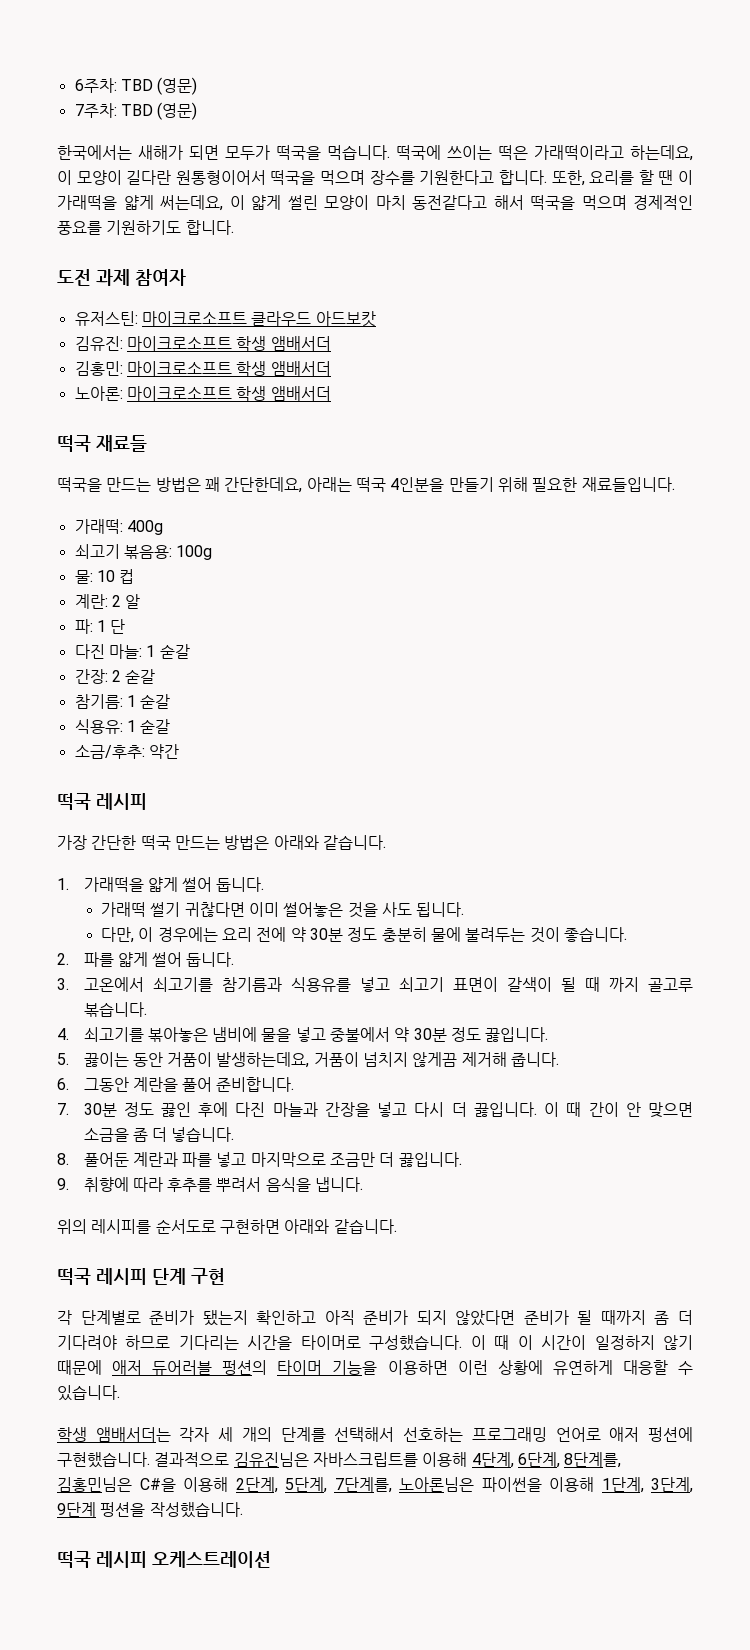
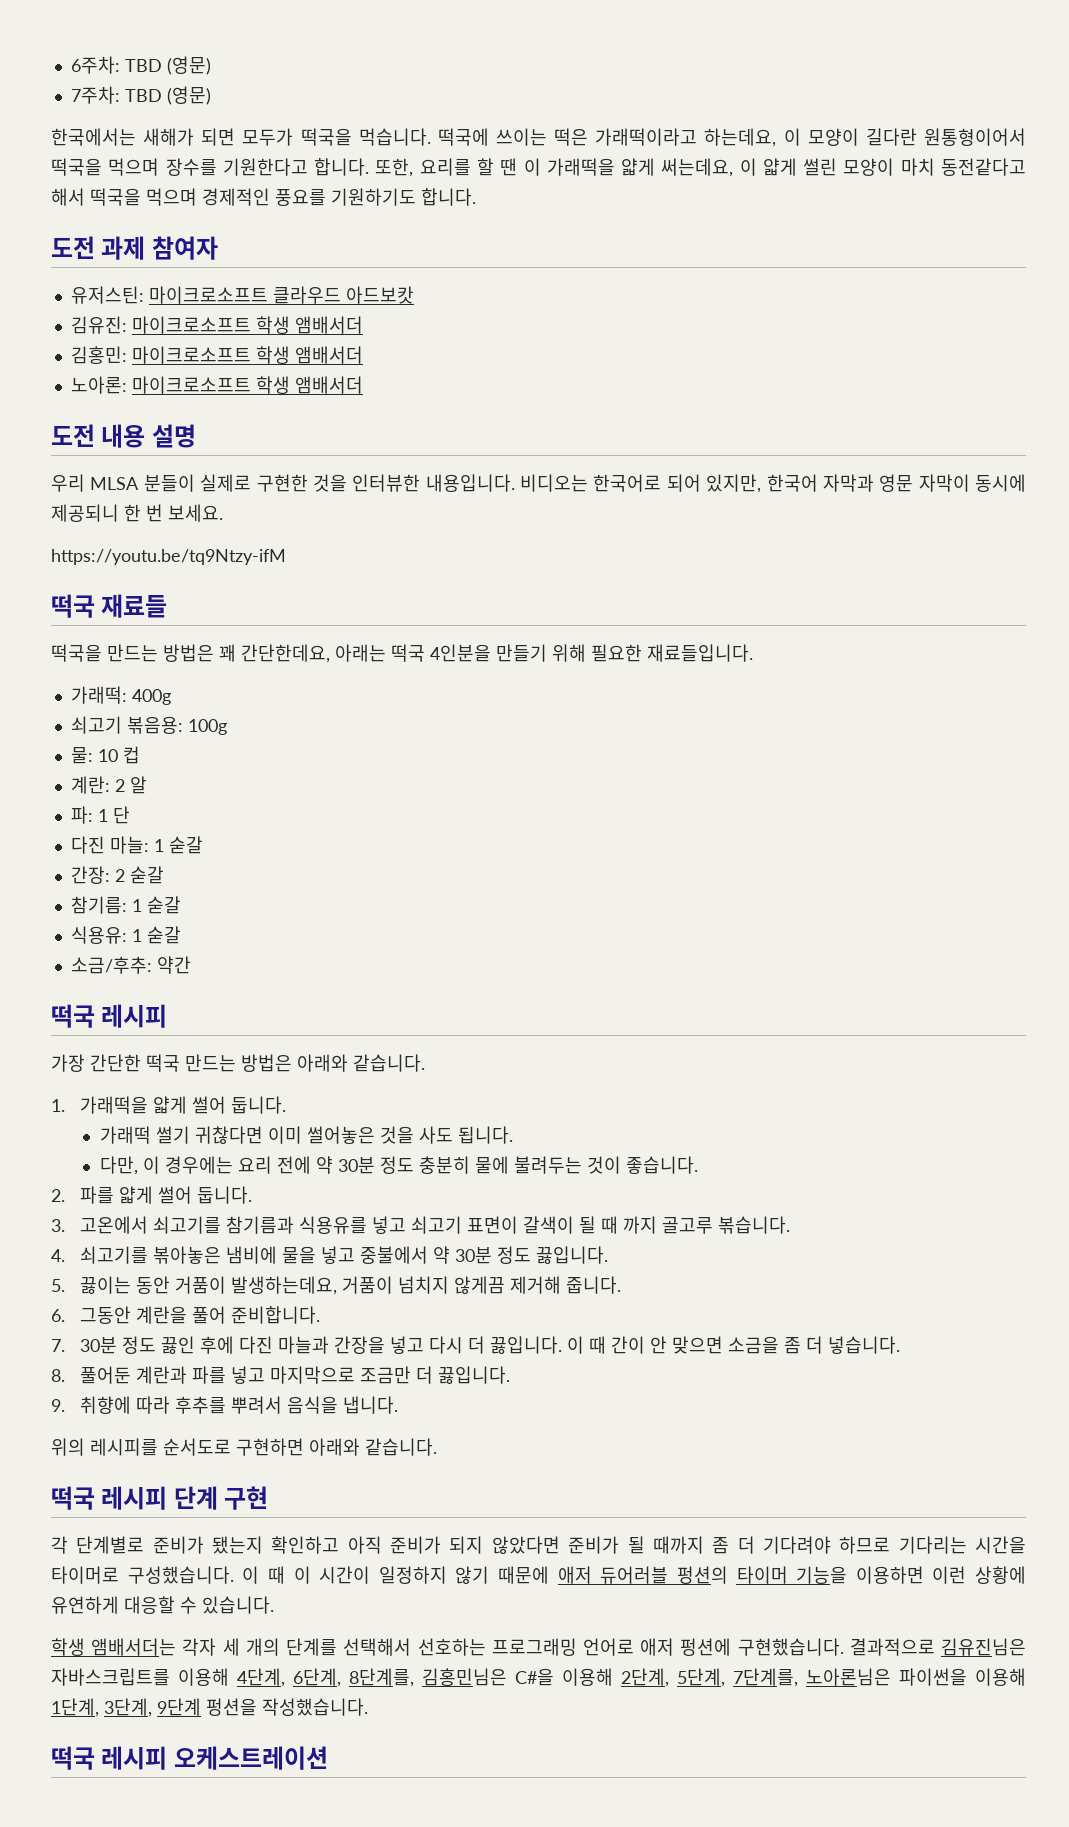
+ 도전 내용 설명
+ 우리 MLSA 분들이 실제로 구현한 것을 인터뷰한 내용입니다. 비디오는 한국어로 되어 있지만, 한국어 자막과 영문 자막이 동시에 제공되니 한 번 보세요.
+ https://youtu.be/tq9Ntzy-ifM

